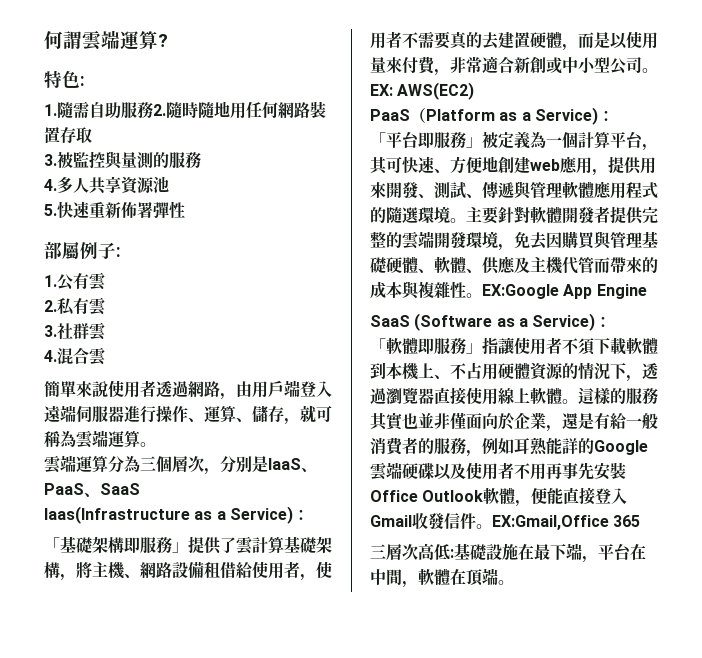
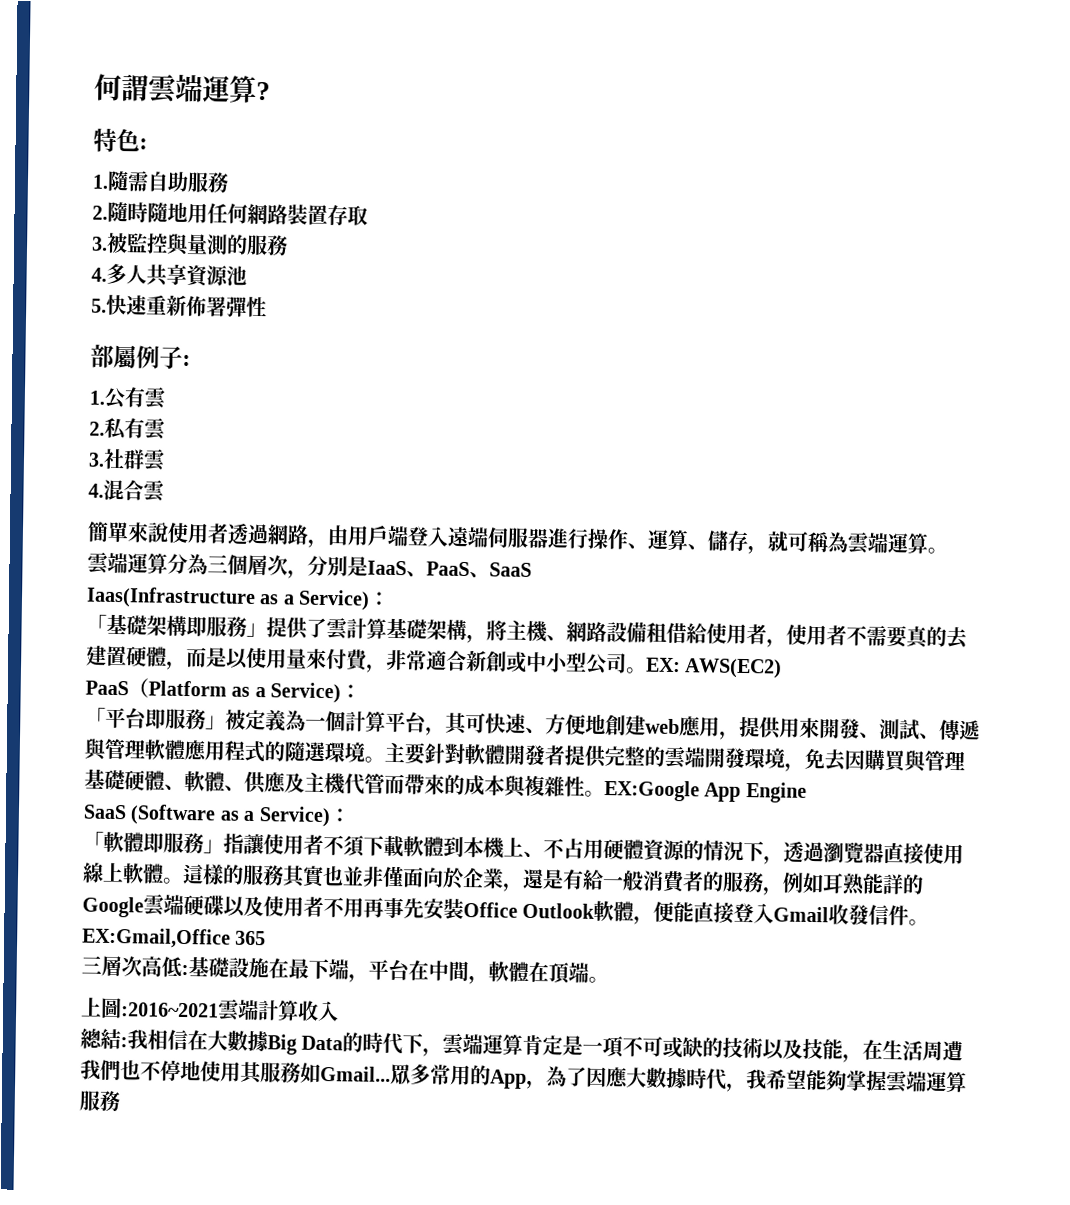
- 1.隨需自助服務2.隨時隨地用任何網路裝置存取
+ 1.隨需自助服務
+ 2.隨時隨地用任何網路裝置存取
+ 上圖:2016~2021雲端計算收入
+ 總結:我相信在大數據Big Data的時代下，雲端運算肯定是一項不可或缺的技術以及技能，在生活周遭我們也不停地使用其服務如Gmail...眾多常用的App，為了因應大數據時代，我希望能夠掌握雲端運算服務

